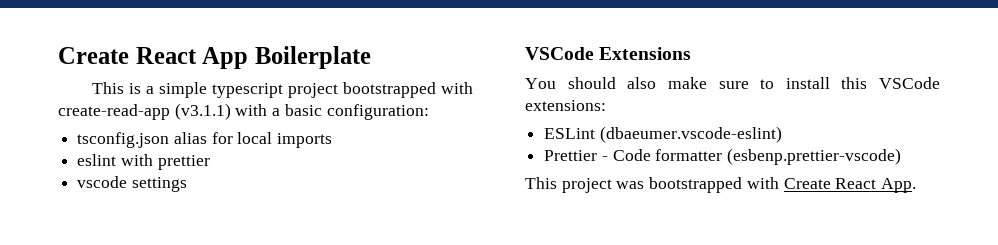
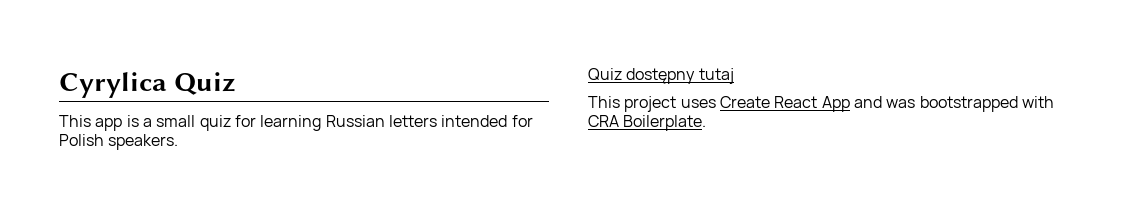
- Create React App Boilerplate
- This is a simple typescript project bootstrapped with create-read-app (v3.1.1) with a basic configuration:
- tsconfig.json alias for local imports
- eslint with prettier
- vscode settings
- VSCode Extensions
- You should also make sure to install this VSCode extensions:
- ESLint (dbaeumer.vscode-eslint)
- Prettier - Code formatter (esbenp.prettier-vscode)
- This project was bootstrapped with Create React App.
+ Cyrylica Quiz
+ This app is a small quiz for learning Russian letters intended for Polish speakers.
+ Quiz dostępny tutaj
+ This project uses Create React App and was bootstrapped with CRA Boilerplate.

